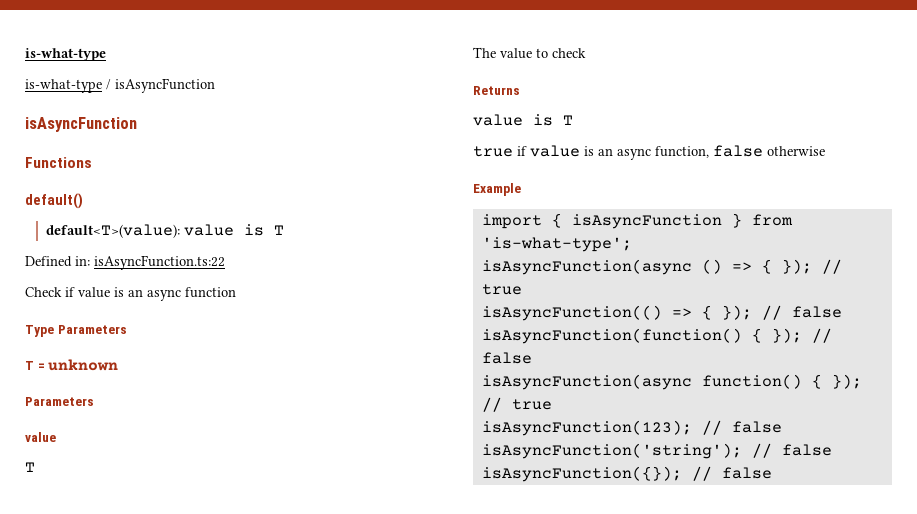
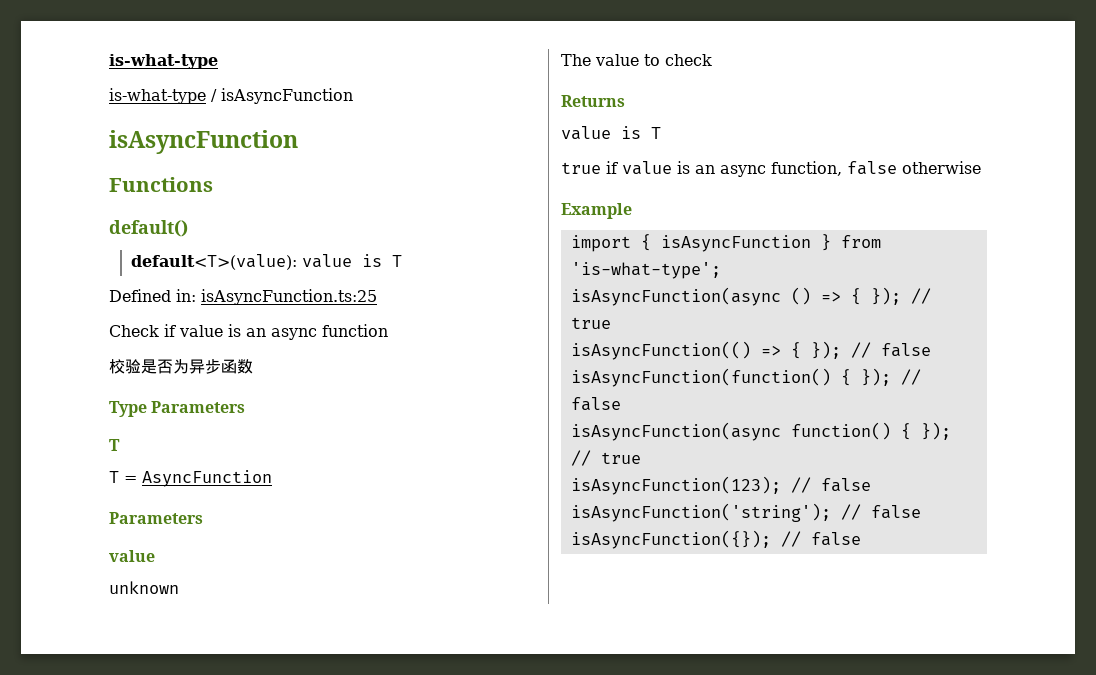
- Defined in: isAsyncFunction.ts:22
+ Defined in: isAsyncFunction.ts:25
+ 校验是否为异步函数
  Type Parameters
- T = unknown
+ T
+ T = AsyncFunction
  Parameters
  value
- T
+ unknown

